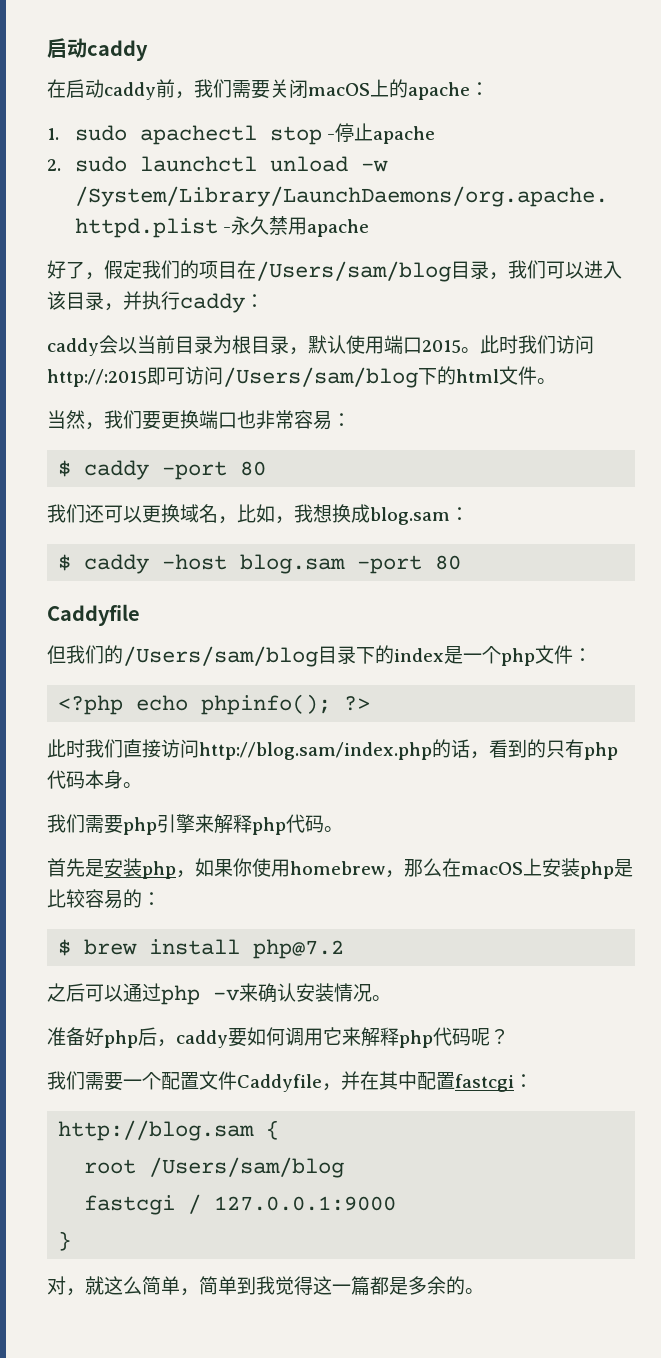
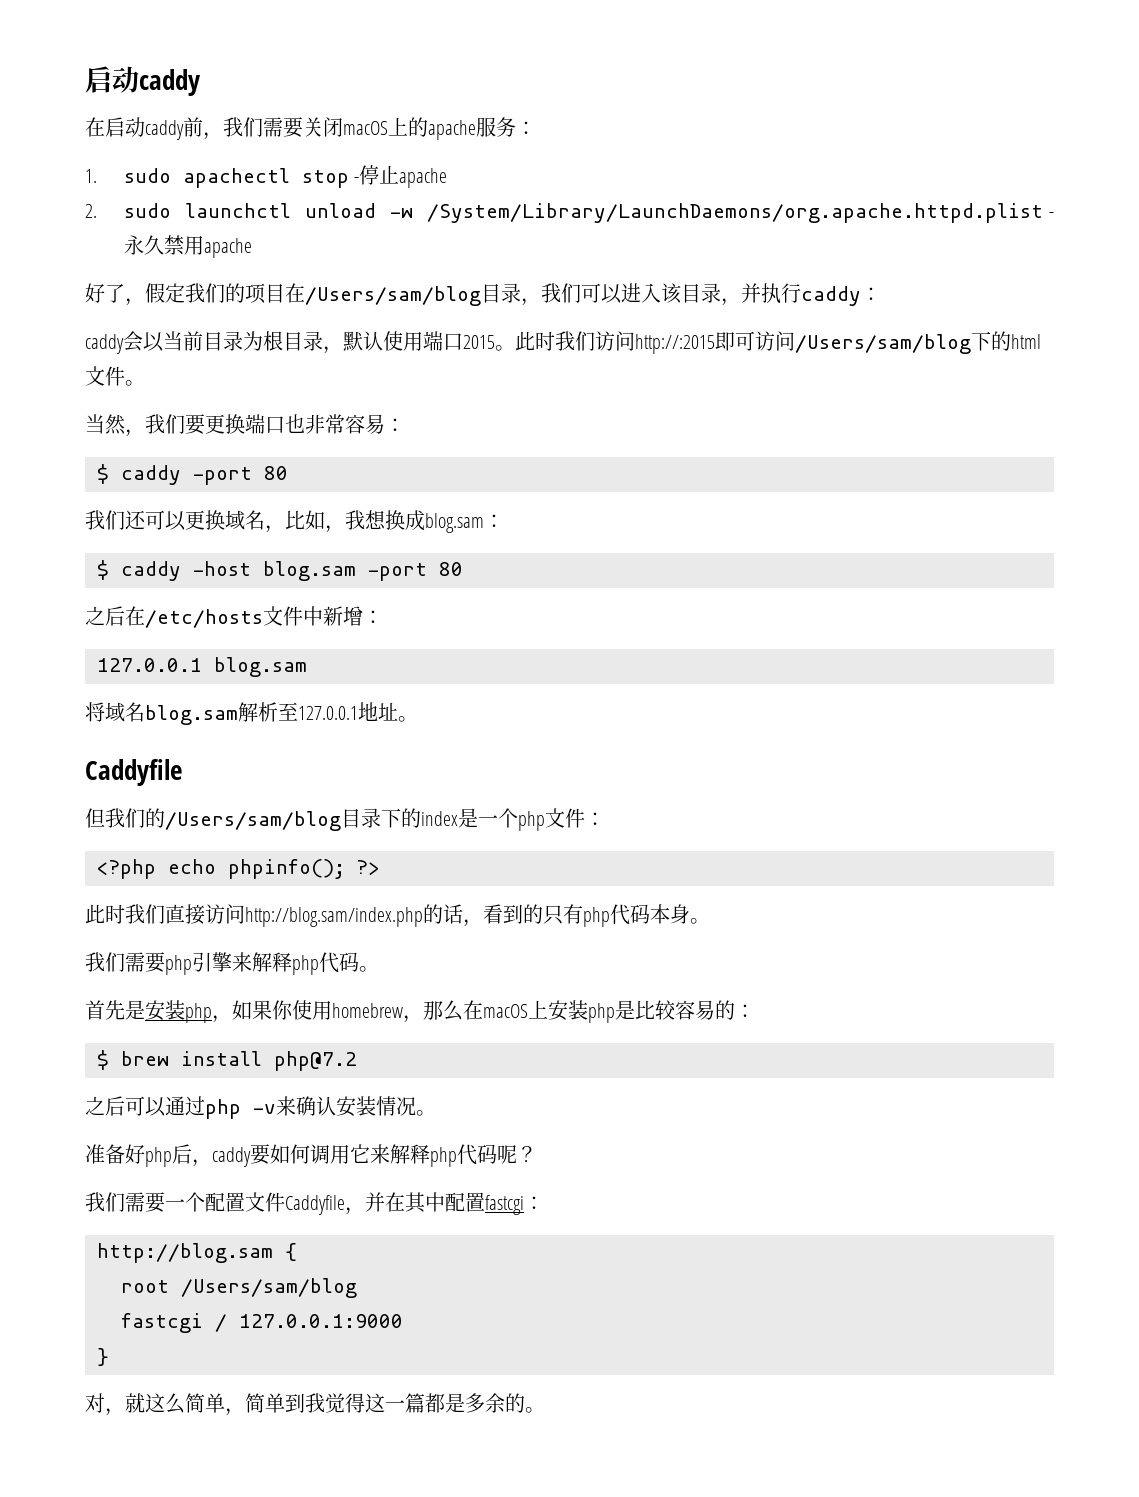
- 在启动caddy前，我们需要关闭macOS上的apache：
+ 在启动caddy前，我们需要关闭macOS上的apache服务：
+ 之后在/etc/hosts文件中新增：
+ 127.0.0.1 blog.sam
+ 将域名blog.sam解析至127.0.0.1地址。

